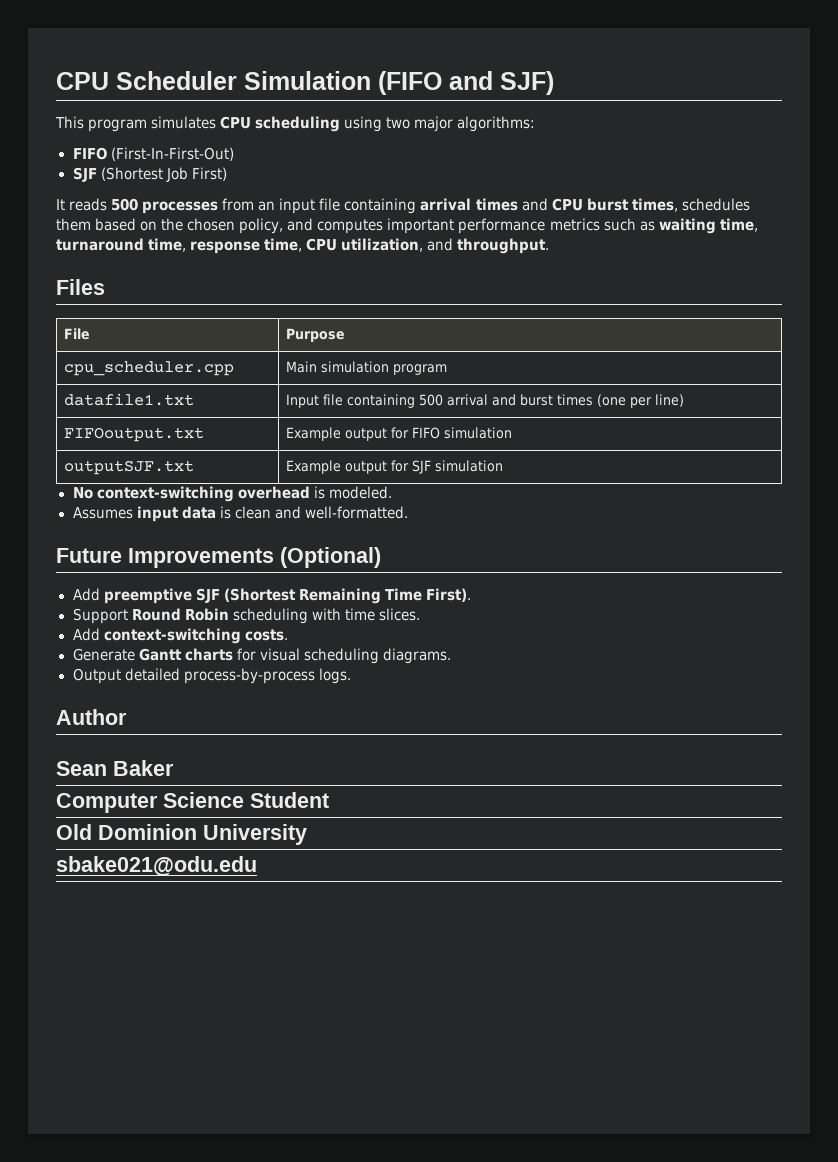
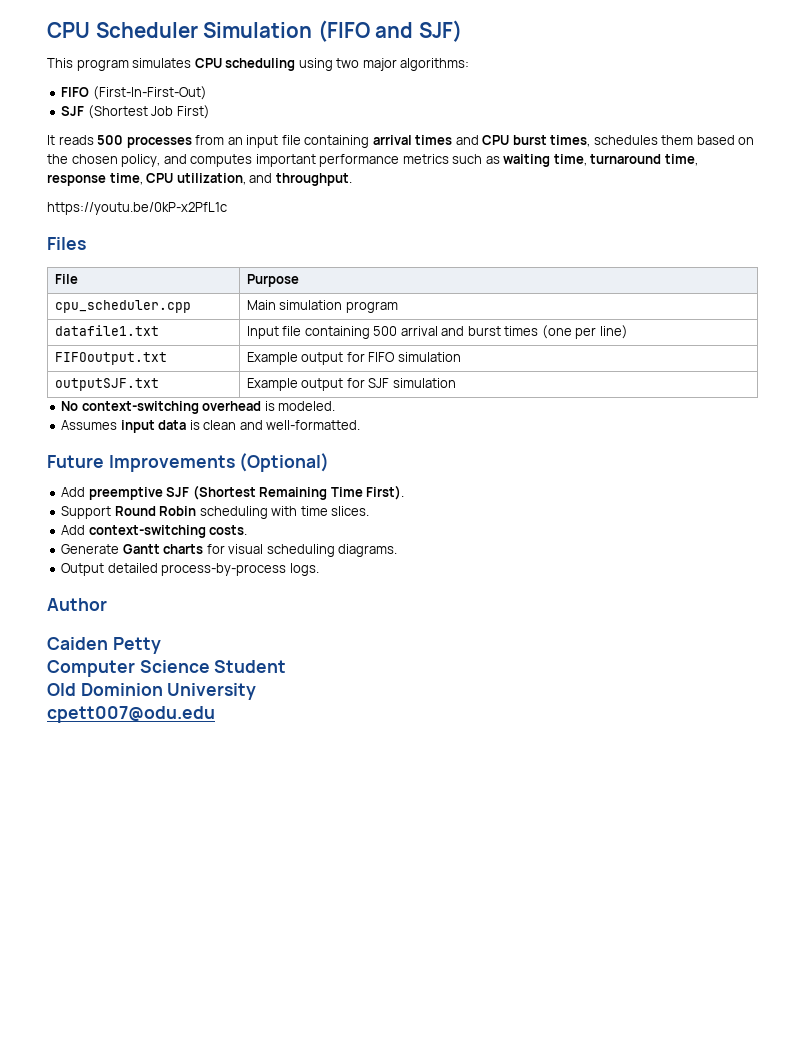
+ https://youtu.be/0kP-x2PfL1c
- Sean Baker
+ Caiden Petty
- sbake021@odu.edu
+ cpett007@odu.edu

